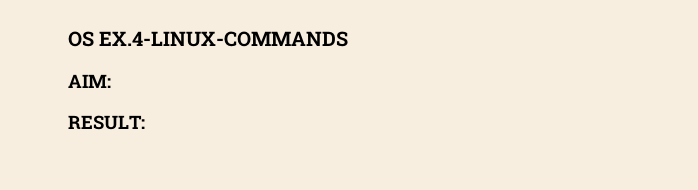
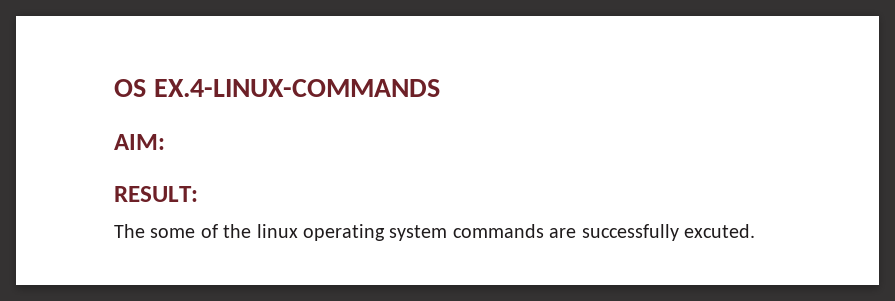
+ The some of the linux operating system commands are successfully excuted.

